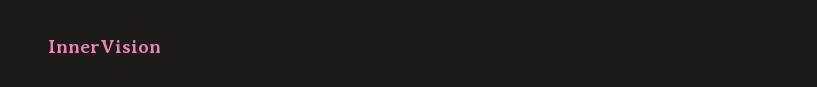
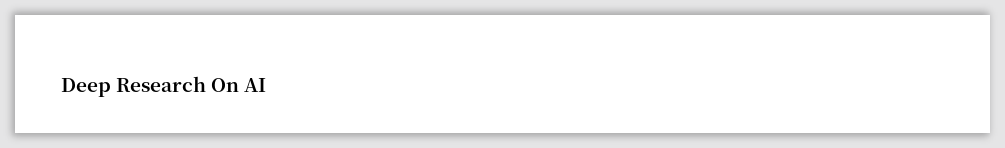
- InnerVision
+ Deep Research On AI

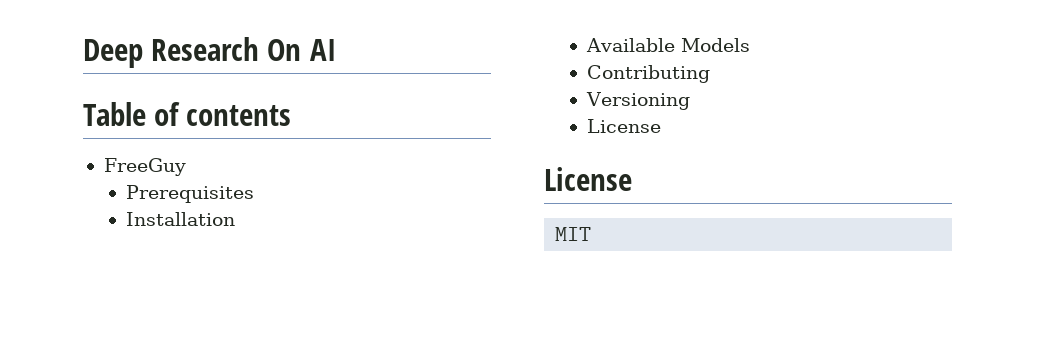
+ Table of contents
+ FreeGuy
+ Prerequisites
+ Installation
+ Available Models
+ Contributing
+ Versioning
+ License
+ License
+ MIT

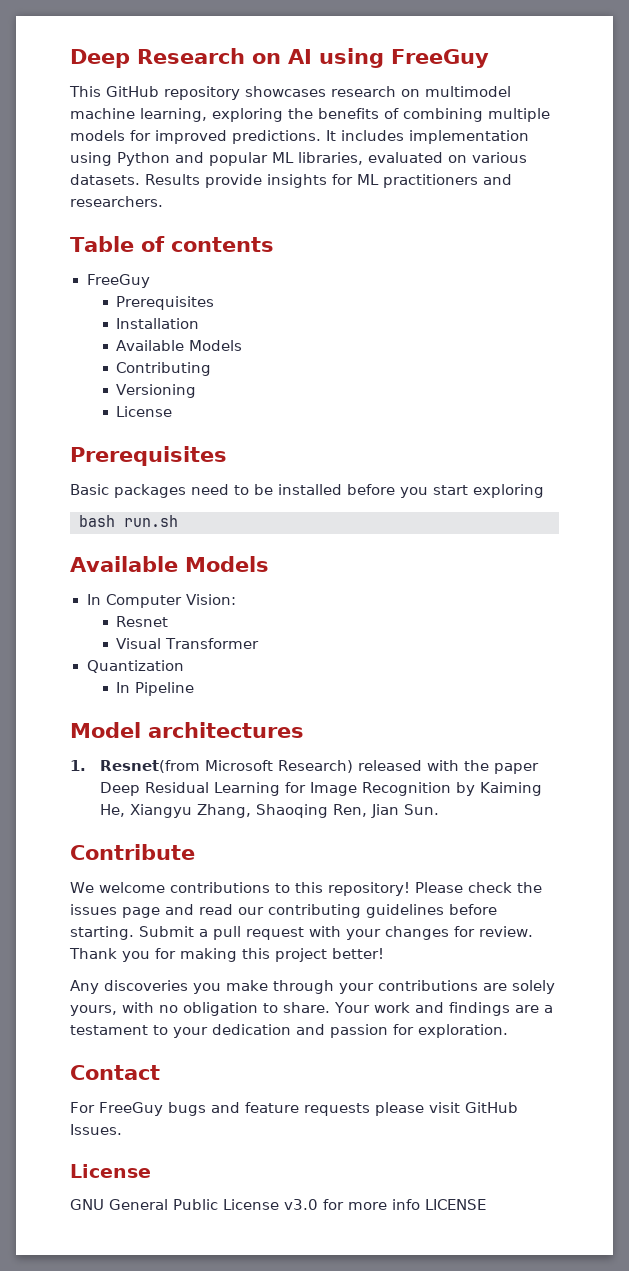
- Deep Research On AI
+ Deep Research on AI using FreeGuy
+ This GitHub repository showcases research on multimodel machine learning, exploring the benefits of combining multiple models for improved predictions. It includes implementation using Python and popular ML libraries, evaluated on various datasets. Results provide insights for ML practitioners and researchers.
  Versioning
  License
+ Prerequisites
+ Basic packages need to be installed before you start exploring
+ bash run.sh
+ Available Models
+ In Computer Vision:
+ Resnet
+ Visual Transformer
+ Quantization
+ In Pipeline
+ Model architectures
+ 1. Resnet(from Microsoft Research) released with the paper Deep Residual Learning for Image Recognition by Kaiming He, Xiangyu Zhang, Shaoqing Ren, Jian Sun.
+ Contribute
+ We welcome contributions to this repository! Please check the issues page and read our contributing guidelines before starting. Submit a pull request with your changes for review. Thank you for making this project better!
+ Any discoveries you make through your contributions are solely yours, with no obligation to share. Your work and findings are a testament to your dedication and passion for exploration.
+ Contact
+ For FreeGuy bugs and feature requests please visit GitHub Issues.
  License
- MIT
+ GNU General Public License v3.0 for more info LICENSE

